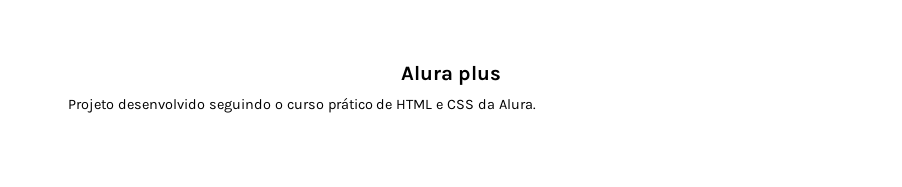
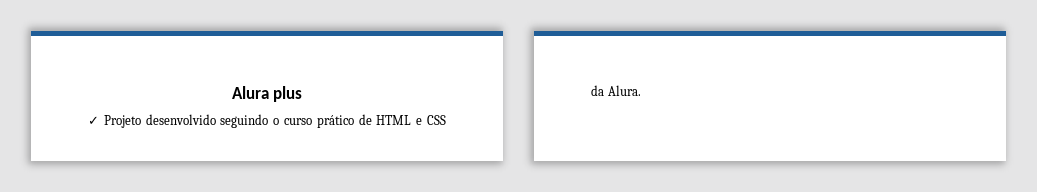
- Projeto desenvolvido seguindo o curso prático de HTML e CSS da Alura.
+ ✓ Projeto desenvolvido seguindo o curso prático de HTML e CSS da Alura.

